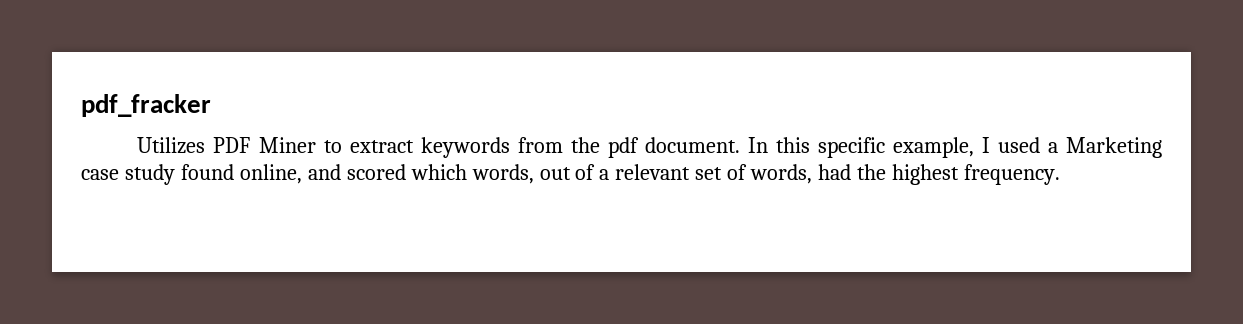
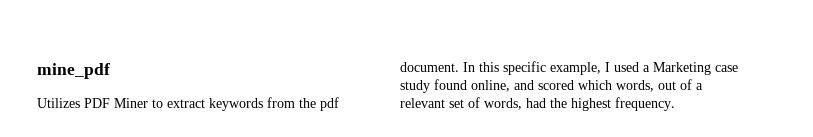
- pdf_fracker
+ mine_pdf

